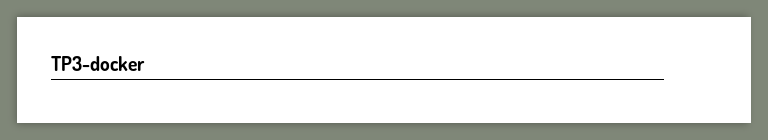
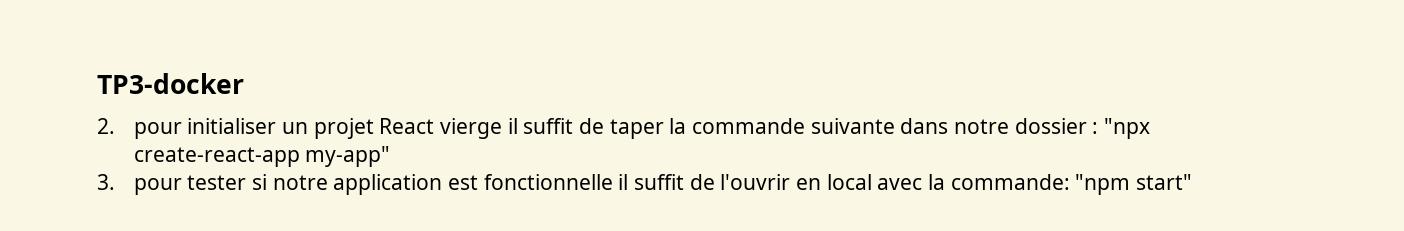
+ 2. pour initialiser un projet React vierge il suffit de taper la commande suivante dans notre dossier : "npx create-react-app my-app"
+ 3. pour tester si notre application est fonctionnelle il suffit de l'ouvrir en local avec la commande: "npm start"

